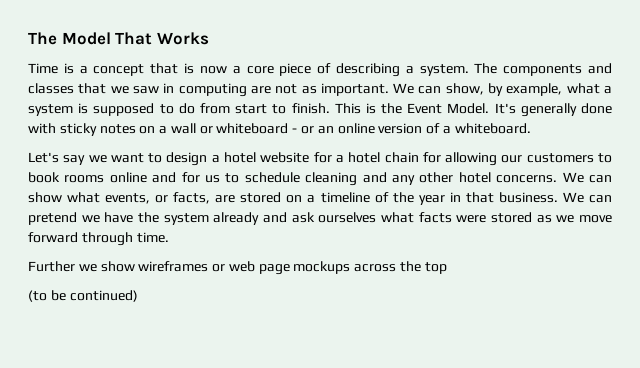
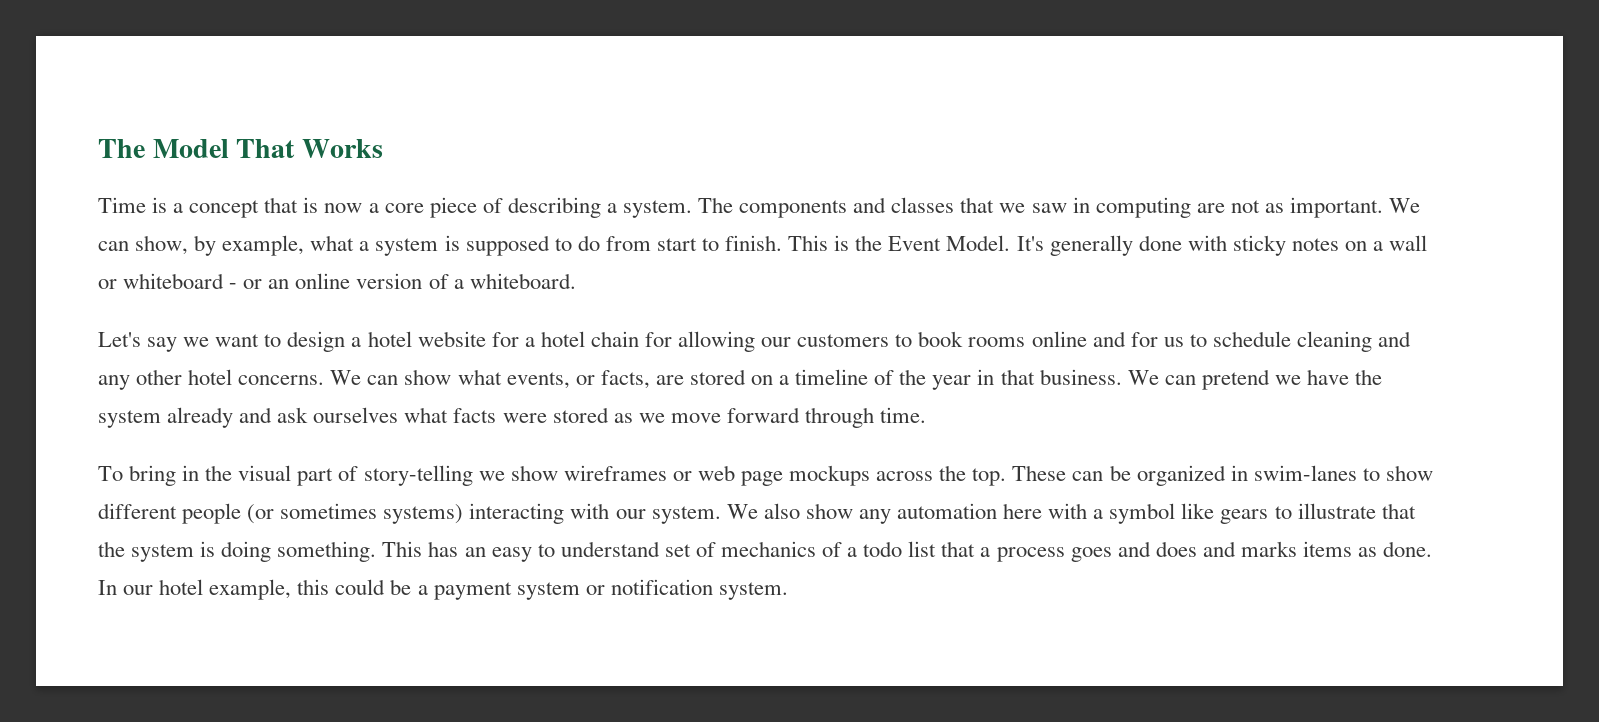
- Further we show wireframes or web page mockups across the top
- (to be continued)
+ To bring in the visual part of story-telling we show wireframes or web page mockups across the top. These can be organized in swim-lanes to show different people (or sometimes systems) interacting with our system. We also show any automation here with a symbol like gears to illustrate that the system is doing something. This has an easy to understand set of mechanics of a todo list that a process goes and does and marks items as done. In our hotel example, this could be a payment system or notification system.

